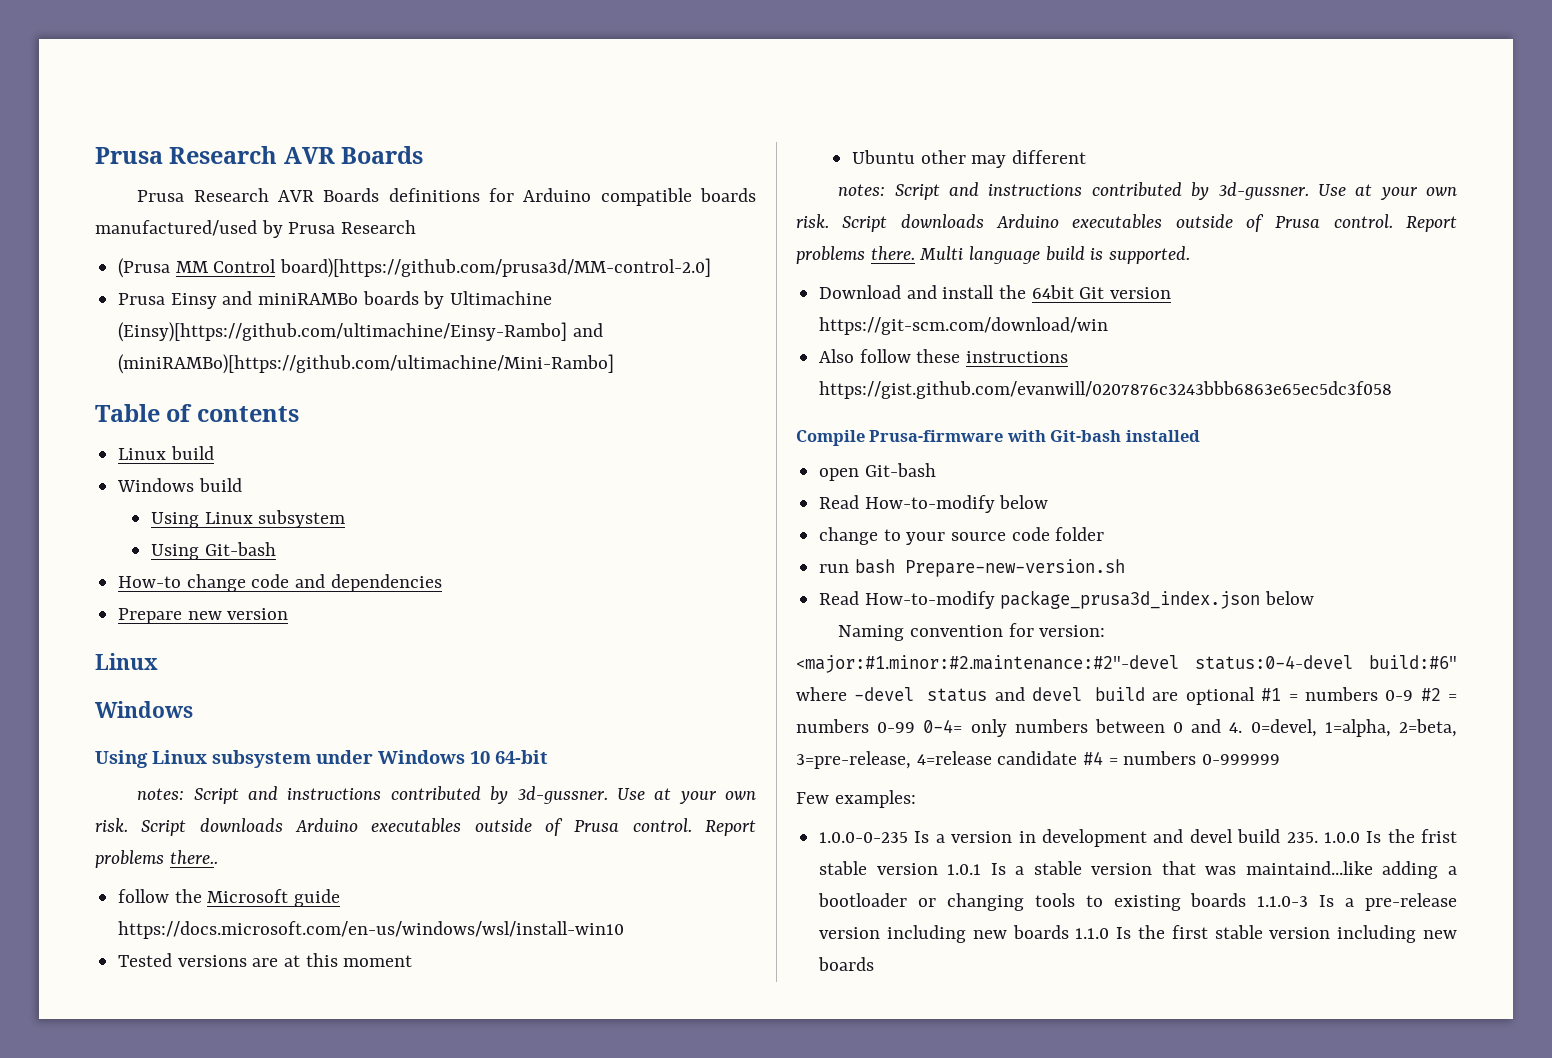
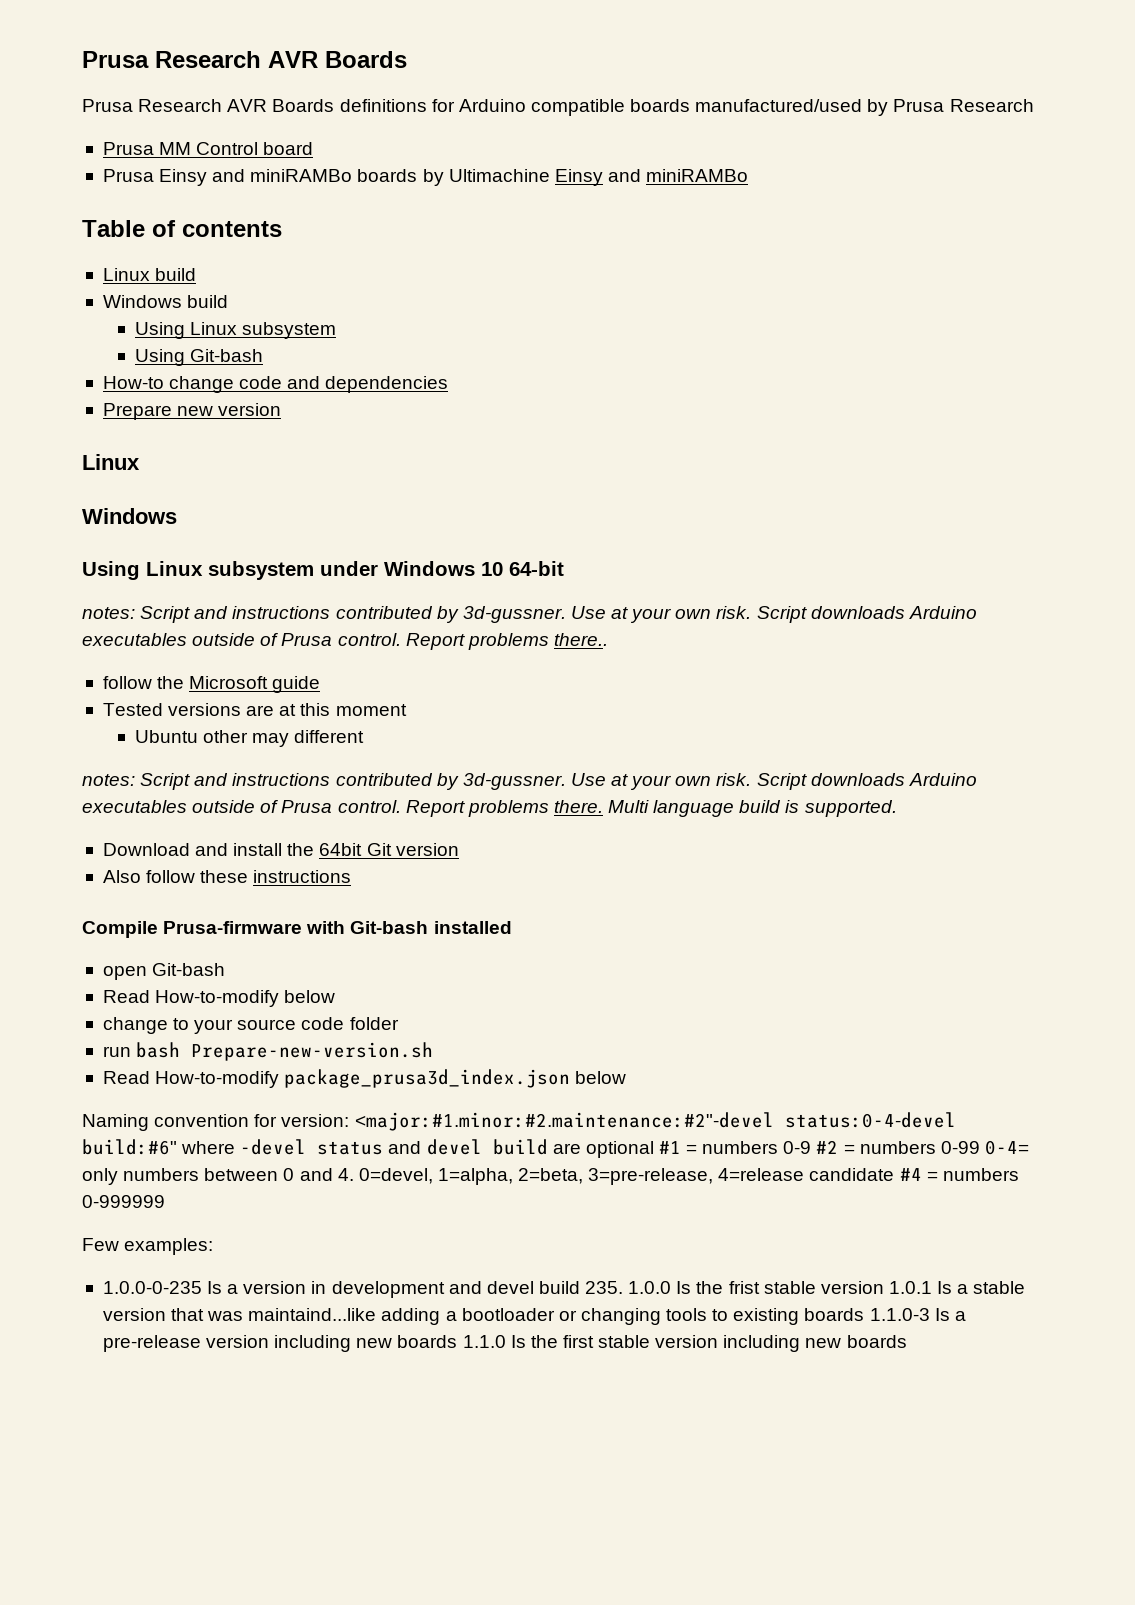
- (Prusa MM Control board)[https://github.com/prusa3d/MM-control-2.0]
+ Prusa MM Control board
- Prusa Einsy and miniRAMBo boards by Ultimachine (Einsy)[https://github.com/ultimachine/Einsy-Rambo] and (miniRAMBo)[https://github.com/ultimachine/Mini-Rambo]
+ Prusa Einsy and miniRAMBo boards by Ultimachine Einsy and miniRAMBo
- follow the Microsoft guide https://docs.microsoft.com/en-us/windows/wsl/install-win10
+ follow the Microsoft guide
- Download and install the 64bit Git version https://git-scm.com/download/win
+ Download and install the 64bit Git version
- Also follow these instructions https://gist.github.com/evanwill/0207876c3243bbb6863e65ec5dc3f058
+ Also follow these instructions

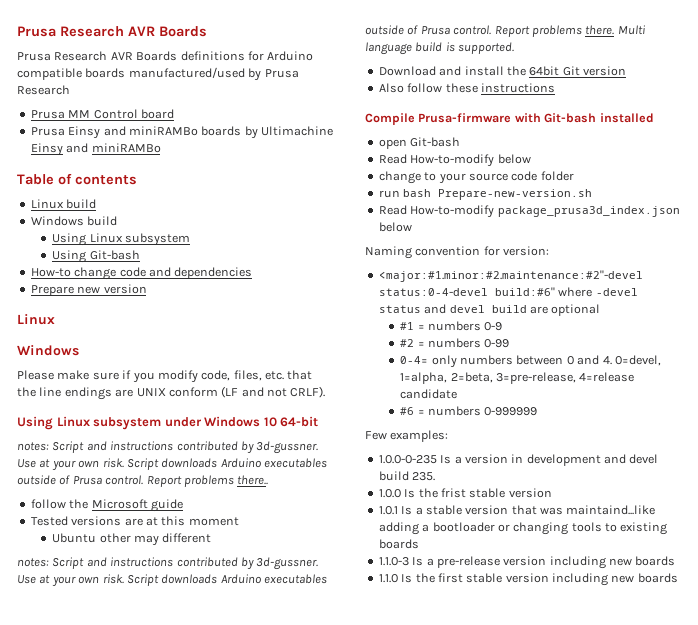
+ Please make sure if you modify code, files, etc. that the line endings are UNIX conform (LF and not CRLF).
- Naming convention for version: <major:#1.minor:#2.maintenance:#2"-devel status:0-4-devel build:#6" where -devel status and devel build are optional #1 = numbers 0-9 #2 = numbers 0-99 0-4= only numbers between 0 and 4. 0=devel, 1=alpha, 2=beta, 3=pre-release, 4=release candidate #4 = numbers 0-999999
+ Naming convention for version:
+ <major:#1.minor:#2.maintenance:#2"-devel status:0-4-devel build:#6" where -devel status and devel build are optional
+ #1 = numbers 0-9
+ #2 = numbers 0-99
+ 0-4= only numbers between 0 and 4. 0=devel, 1=alpha, 2=beta, 3=pre-release, 4=release candidate
+ #6 = numbers 0-999999
- 1.0.0-0-235 Is a version in development and devel build 235. 1.0.0 Is the frist stable version 1.0.1 Is a stable version that was maintaind...like adding a bootloader or changing tools to existing boards 1.1.0-3 Is a pre-release version including new boards 1.1.0 Is the first stable version including new boards
+ 1.0.0-0-235 Is a version in development and devel build 235.
+ 1.0.0 Is the frist stable version
+ 1.0.1 Is a stable version that was maintaind...like adding a bootloader or changing tools to existing boards
+ 1.1.0-3 Is a pre-release version including new boards
+ 1.1.0 Is the first stable version including new boards

